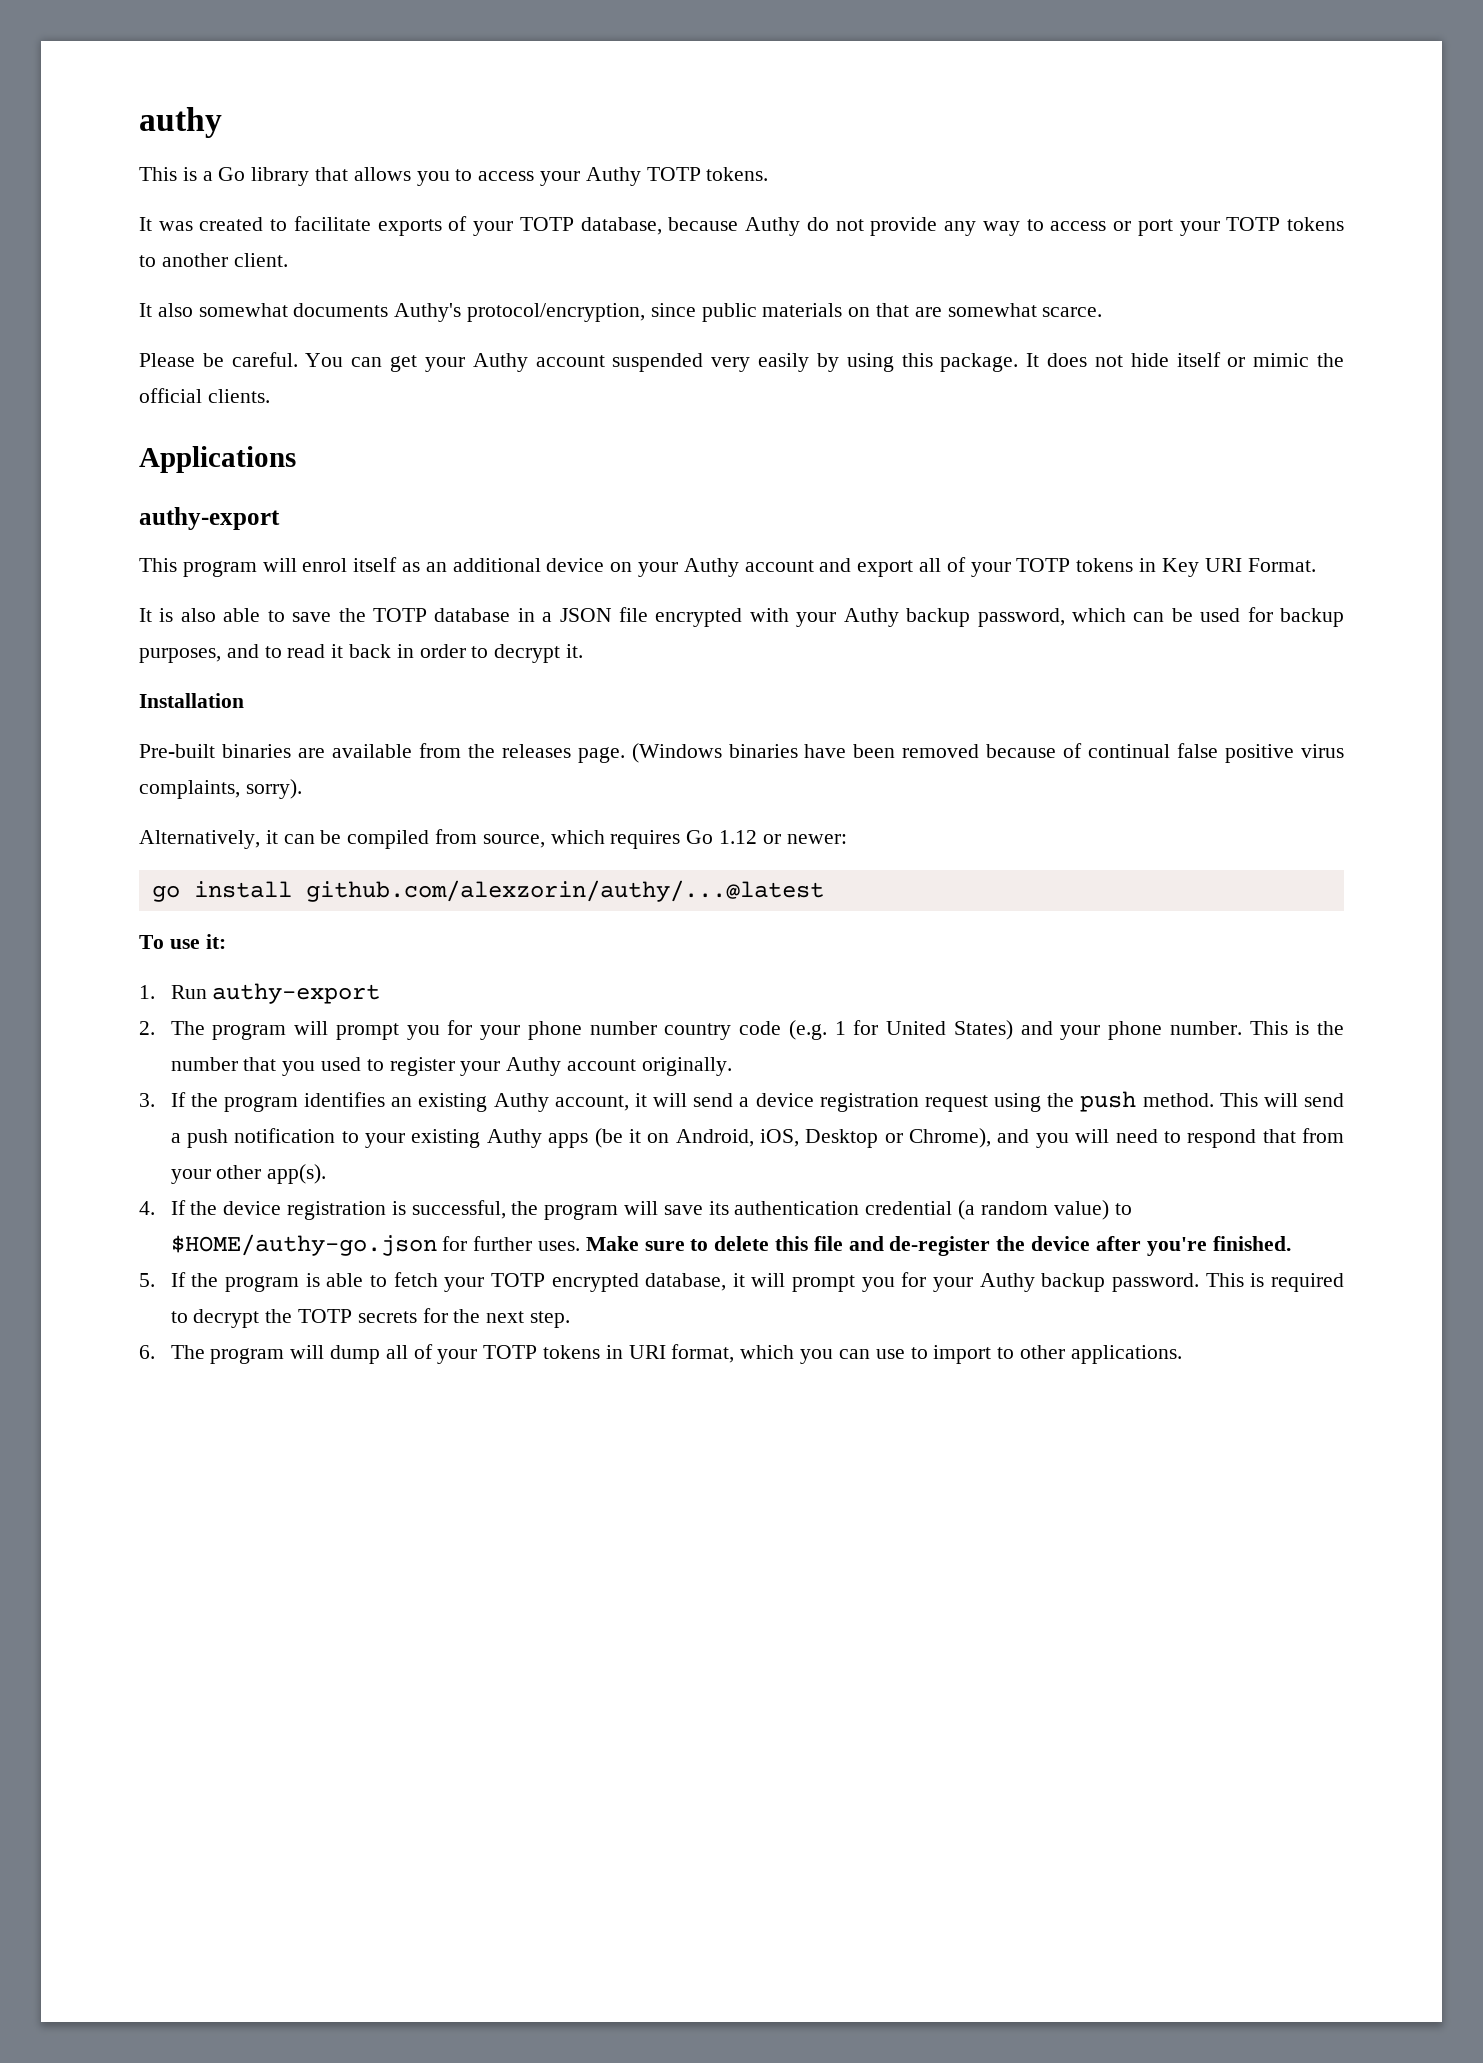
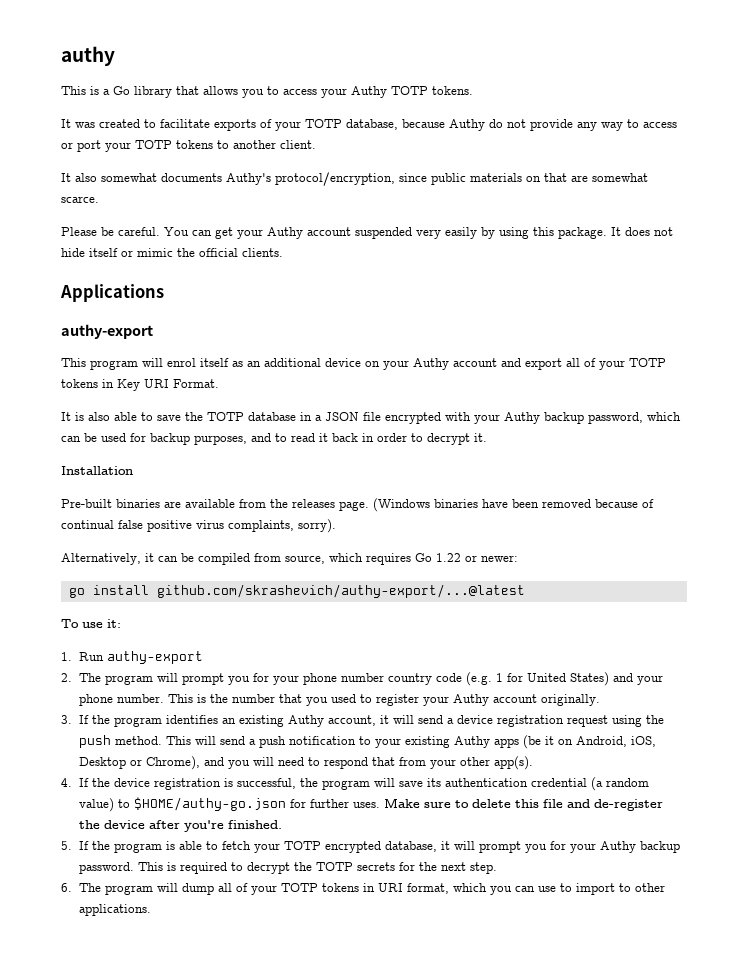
- Alternatively, it can be compiled from source, which requires Go 1.12 or newer:
+ Alternatively, it can be compiled from source, which requires Go 1.22 or newer:
- go install github.com/alexzorin/authy/...@latest
+ go install github.com/skrashevich/authy-export/...@latest

